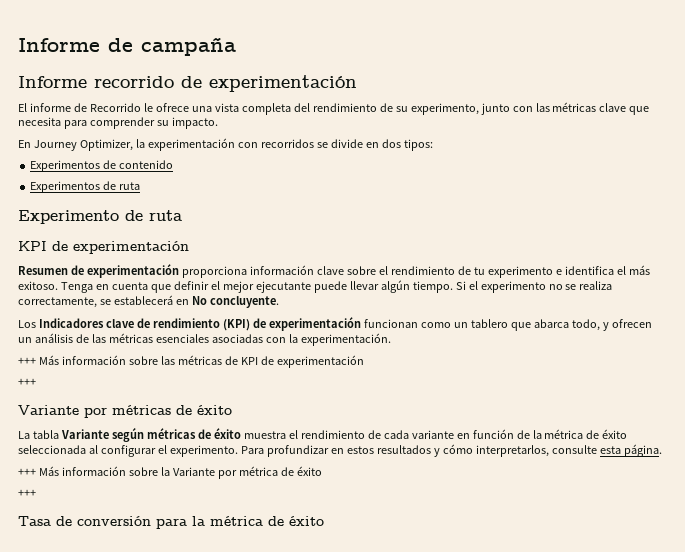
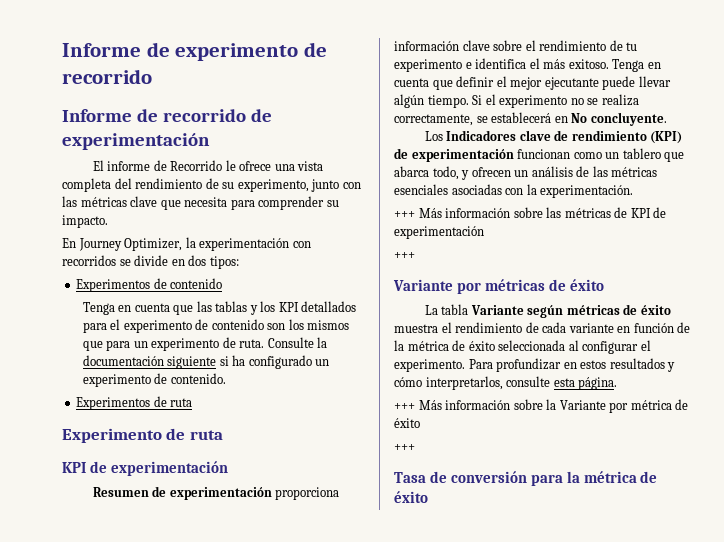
- Informe de campaña
- Informe recorrido de experimentación
+ Informe de experimento de recorrido
+ Informe de recorrido de experimentación
+ Tenga en cuenta que las tablas y los KPI detallados para el experimento de contenido son los mismos que para un experimento de ruta. Consulte la documentación siguiente si ha configurado un experimento de contenido.

